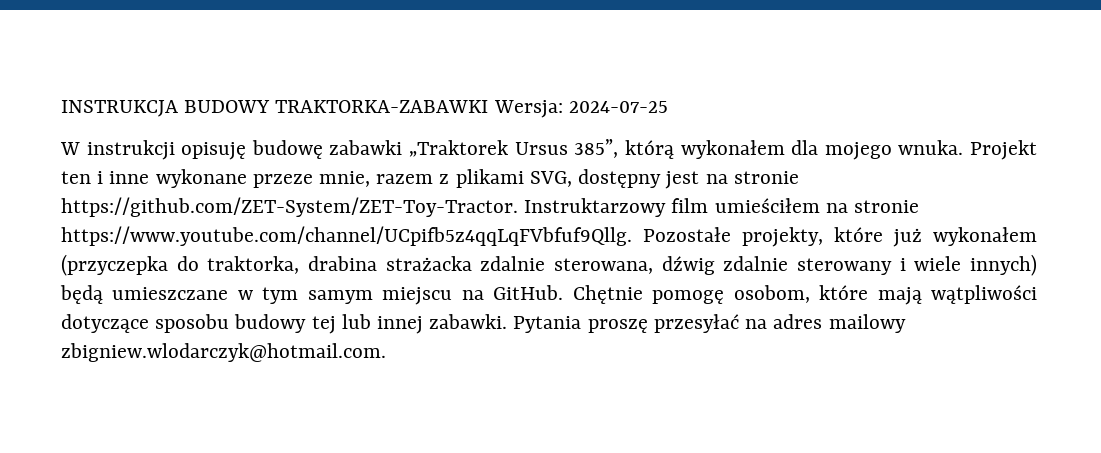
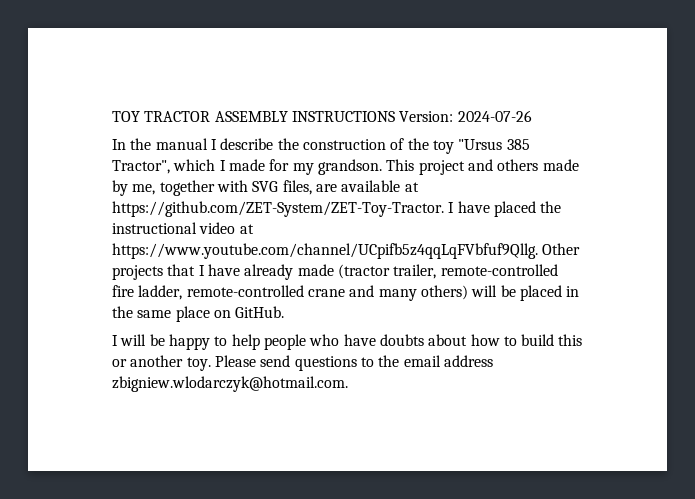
- INSTRUKCJA BUDOWY TRAKTORKA-ZABAWKI Wersja: 2024-07-25
- W instrukcji opisuję budowę zabawki „Traktorek Ursus 385”, którą wykonałem dla mojego wnuka. Projekt ten i inne wykonane przeze mnie, razem z plikami SVG, dostępny jest na stronie https://github.com/ZET-System/ZET-Toy-Tractor. Instruktarzowy film umieściłem na stronie https://www.youtube.com/channel/UCpifb5z4qqLqFVbfuf9Qllg. Pozostałe projekty, które już wykonałem (przyczepka do traktorka, drabina strażacka zdalnie sterowana, dźwig zdalnie sterowany i wiele innych) będą umieszczane w tym samym miejscu na GitHub. Chętnie pomogę osobom, które mają wątpliwości dotyczące sposobu budowy tej lub innej zabawki. Pytania proszę przesyłać na adres mailowy zbigniew.wlodarczyk@hotmail.com.
+ TOY TRACTOR ASSEMBLY INSTRUCTIONS Version: 2024-07-26
+ In the manual I describe the construction of the toy "Ursus 385 Tractor", which I made for my grandson. This project and others made by me, together with SVG files, are available at https://github.com/ZET-System/ZET-Toy-Tractor. I have placed the instructional video at https://www.youtube.com/channel/UCpifb5z4qqLqFVbfuf9Qllg. Other projects that I have already made (tractor trailer, remote-controlled fire ladder, remote-controlled crane and many others) will be placed in the same place on GitHub.
+ I will be happy to help people who have doubts about how to build this or another toy. Please send questions to the email address zbigniew.wlodarczyk@hotmail.com.

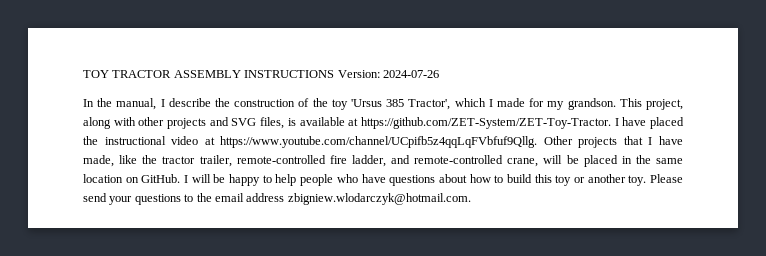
- In the manual I describe the construction of the toy "Ursus 385 Tractor", which I made for my grandson.
+ In the manual, I describe the construction of the toy 'Ursus 385 Tractor', which I made for my grandson.
- This project and others made by me, together with SVG files, are available at https://github.com/ZET-System/ZET-Toy-Tractor. I have placed the instructional video at https://www.youtube.com/channel/UCpifb5z4qqLqFVbfuf9Qllg. Other projects that I have already made (tractor trailer, remote-controlled fire ladder, remote-controlled crane and many others) will be placed in the same place on GitHub.
- I will be happy to help people who have doubts about how to build this or another toy.
+ This project, along with other projects and SVG files, is available at https://github.com/ZET-System/ZET-Toy-Tractor. I have placed the instructional video at https://www.youtube.com/channel/UCpifb5z4qqLqFVbfuf9Qllg. Other projects that I have made, like the tractor trailer, remote-controlled fire ladder, and remote-controlled crane, will be placed in the same location on GitHub. I will be happy to help people who have questions about how to build this toy or another toy.
- Please send questions to the email address zbigniew.wlodarczyk@hotmail.com.
+ Please send your questions to the email address zbigniew.wlodarczyk@hotmail.com.

